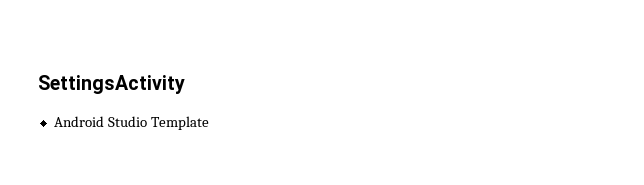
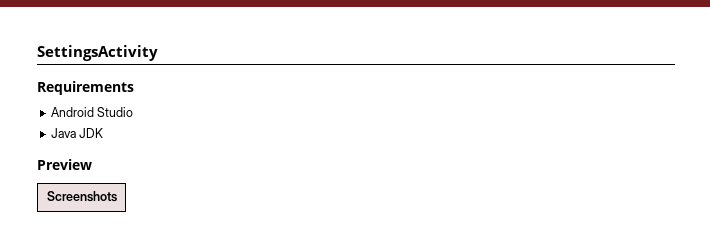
+ Requirements
- Android Studio Template
+ Android Studio
+ Java JDK
+ Preview
+ Screenshots

